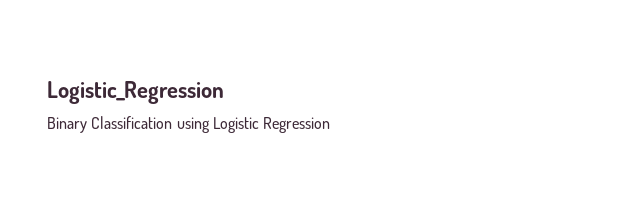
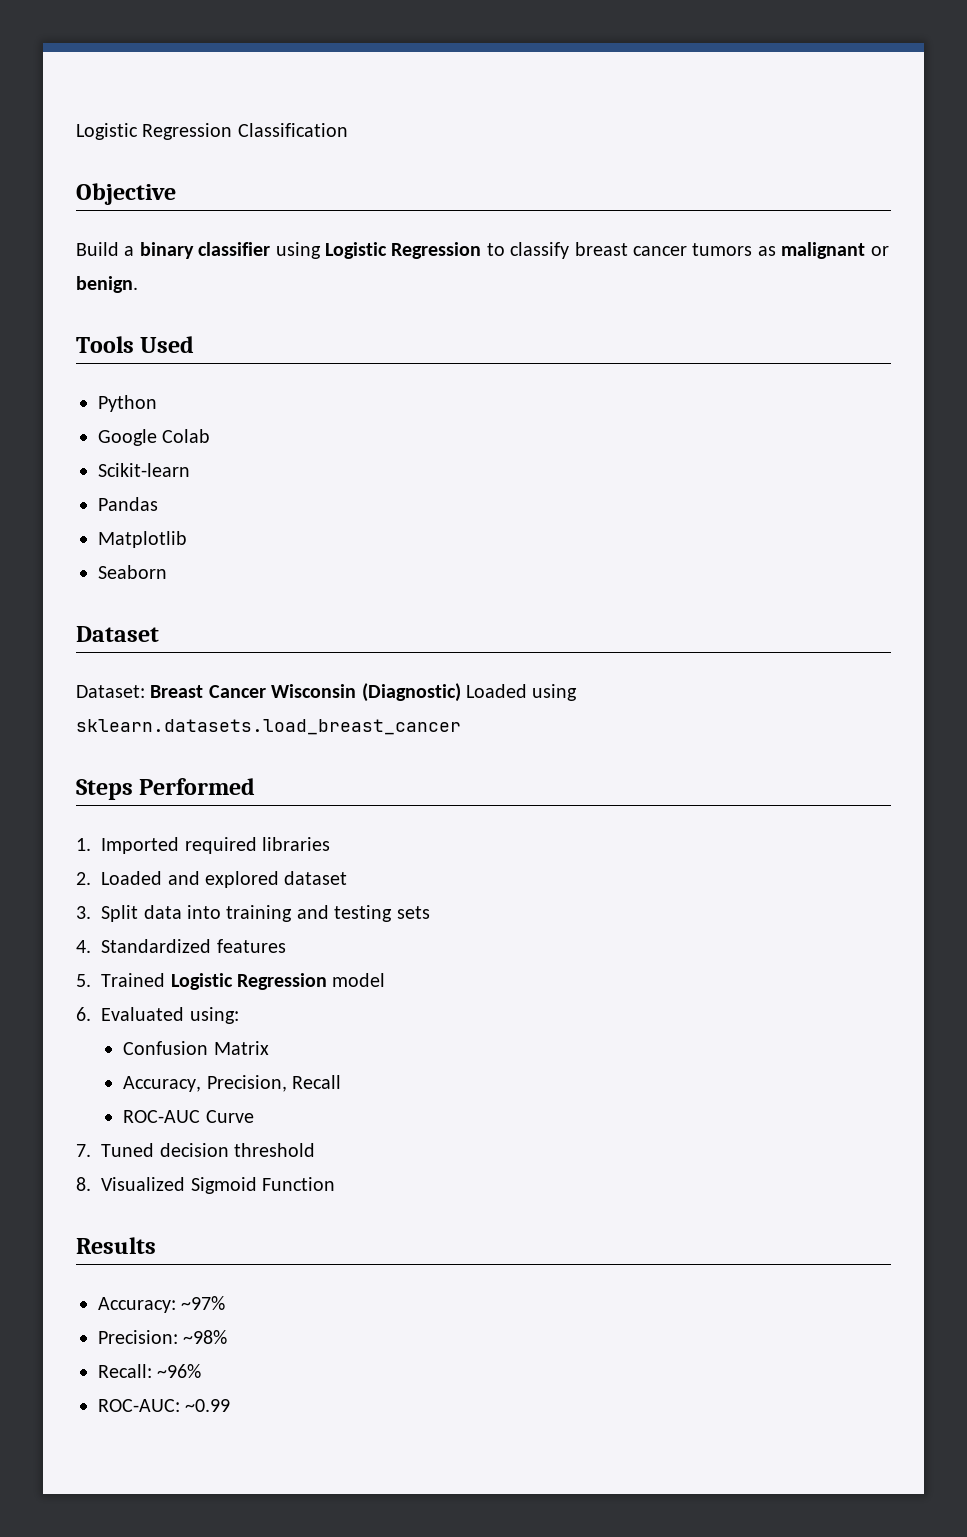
- Logistic_Regression
- Binary Classification using Logistic Regression
+ Logistic Regression Classification
+ Objective
+ Build a binary classifier using Logistic Regression to classify breast cancer tumors as malignant or benign.
+ Tools Used
+ Python
+ Google Colab
+ Scikit-learn
+ Pandas
+ Matplotlib
+ Seaborn
+ Dataset
+ Dataset: Breast Cancer Wisconsin (Diagnostic) Loaded using sklearn.datasets.load_breast_cancer
+ Steps Performed
+ 1. Imported required libraries
+ 2. Loaded and explored dataset
+ 3. Split data into training and testing sets
+ 4. Standardized features
+ 5. Trained Logistic Regression model
+ 6. Evaluated using:
+ Confusion Matrix
+ Accuracy, Precision, Recall
+ ROC-AUC Curve
+ 7. Tuned decision threshold
+ 8. Visualized Sigmoid Function
+ Results
+ Accuracy: ~97%
+ Precision: ~98%
+ Recall: ~96%
+ ROC-AUC: ~0.99

